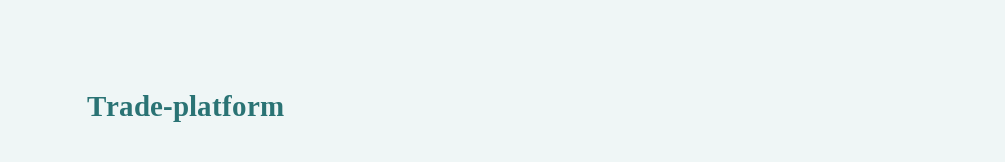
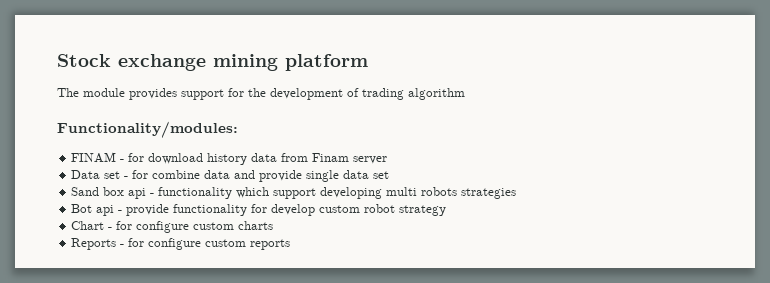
- Trade-platform
+ Stock exchange mining platform
+ The module provides support for the development of trading algorithm
+ Functionality/modules:
+ FINAM - for download history data from Finam server
+ Data set - for combine data and provide single data set
+ Sand box api - functionality which support developing multi robots strategies
+ Bot api - provide functionality for develop custom robot strategy
+ Chart - for configure custom charts
+ Reports - for configure custom reports

